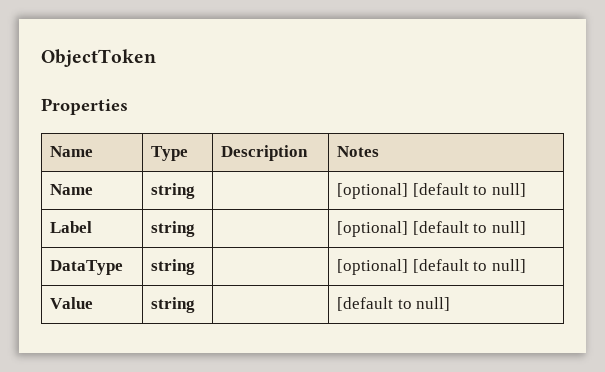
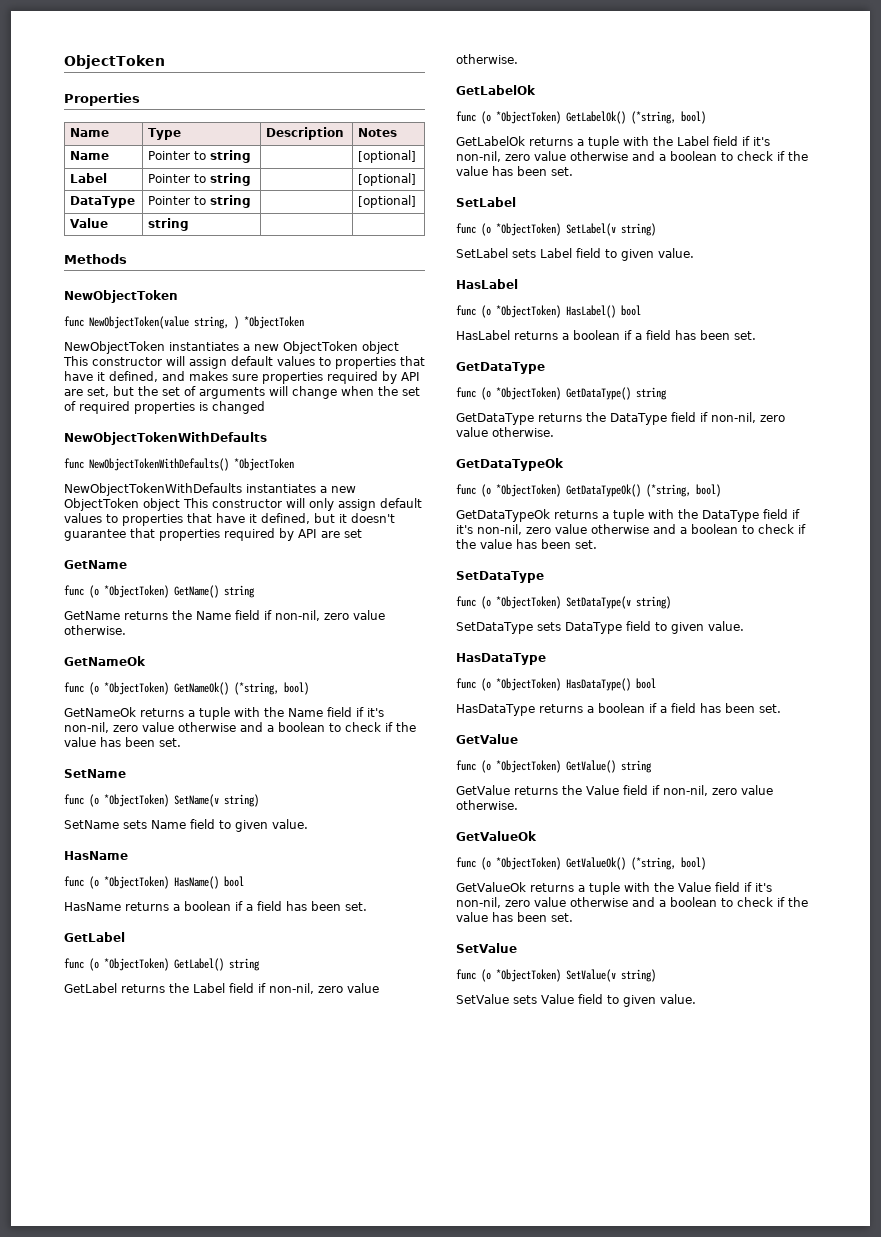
- Name | string | | [optional] [default to null]
+ Name | Pointer to string | | [optional]
- Label | string | | [optional] [default to null]
+ Label | Pointer to string | | [optional]
- DataType | string | | [optional] [default to null]
+ DataType | Pointer to string | | [optional]
- Value | string | | [default to null]
+ Value | string | |
+ Methods
+ NewObjectToken
+ func NewObjectToken(value string, ) *ObjectToken
+ NewObjectToken instantiates a new ObjectToken object This constructor will assign default values to properties that have it defined, and makes sure properties required by API are set, but the set of arguments will change when the set of required properties is changed
+ NewObjectTokenWithDefaults
+ func NewObjectTokenWithDefaults() *ObjectToken
+ NewObjectTokenWithDefaults instantiates a new ObjectToken object This constructor will only assign default values to properties that have it defined, but it doesn't guarantee that properties required by API are set
+ GetName
+ func (o *ObjectToken) GetName() string
+ GetName returns the Name field if non-nil, zero value otherwise.
+ GetNameOk
+ func (o *ObjectToken) GetNameOk() (*string, bool)
+ GetNameOk returns a tuple with the Name field if it's non-nil, zero value otherwise and a boolean to check if the value has been set.
+ SetName
+ func (o *ObjectToken) SetName(v string)
+ SetName sets Name field to given value.
+ HasName
+ func (o *ObjectToken) HasName() bool
+ HasName returns a boolean if a field has been set.
+ GetLabel
+ func (o *ObjectToken) GetLabel() string
+ GetLabel returns the Label field if non-nil, zero value otherwise.
+ GetLabelOk
+ func (o *ObjectToken) GetLabelOk() (*string, bool)
+ GetLabelOk returns a tuple with the Label field if it's non-nil, zero value otherwise and a boolean to check if the value has been set.
+ SetLabel
+ func (o *ObjectToken) SetLabel(v string)
+ SetLabel sets Label field to given value.
+ HasLabel
+ func (o *ObjectToken) HasLabel() bool
+ HasLabel returns a boolean if a field has been set.
+ GetDataType
+ func (o *ObjectToken) GetDataType() string
+ GetDataType returns the DataType field if non-nil, zero value otherwise.
+ GetDataTypeOk
+ func (o *ObjectToken) GetDataTypeOk() (*string, bool)
+ GetDataTypeOk returns a tuple with the DataType field if it's non-nil, zero value otherwise and a boolean to check if the value has been set.
+ SetDataType
+ func (o *ObjectToken) SetDataType(v string)
+ SetDataType sets DataType field to given value.
+ HasDataType
+ func (o *ObjectToken) HasDataType() bool
+ HasDataType returns a boolean if a field has been set.
+ GetValue
+ func (o *ObjectToken) GetValue() string
+ GetValue returns the Value field if non-nil, zero value otherwise.
+ GetValueOk
+ func (o *ObjectToken) GetValueOk() (*string, bool)
+ GetValueOk returns a tuple with the Value field if it's non-nil, zero value otherwise and a boolean to check if the value has been set.
+ SetValue
+ func (o *ObjectToken) SetValue(v string)
+ SetValue sets Value field to given value.

